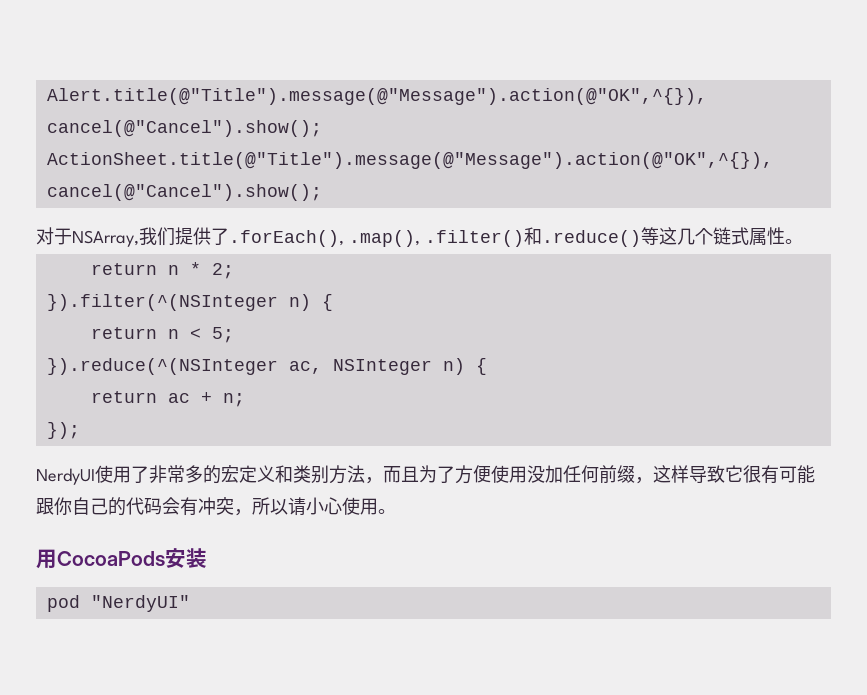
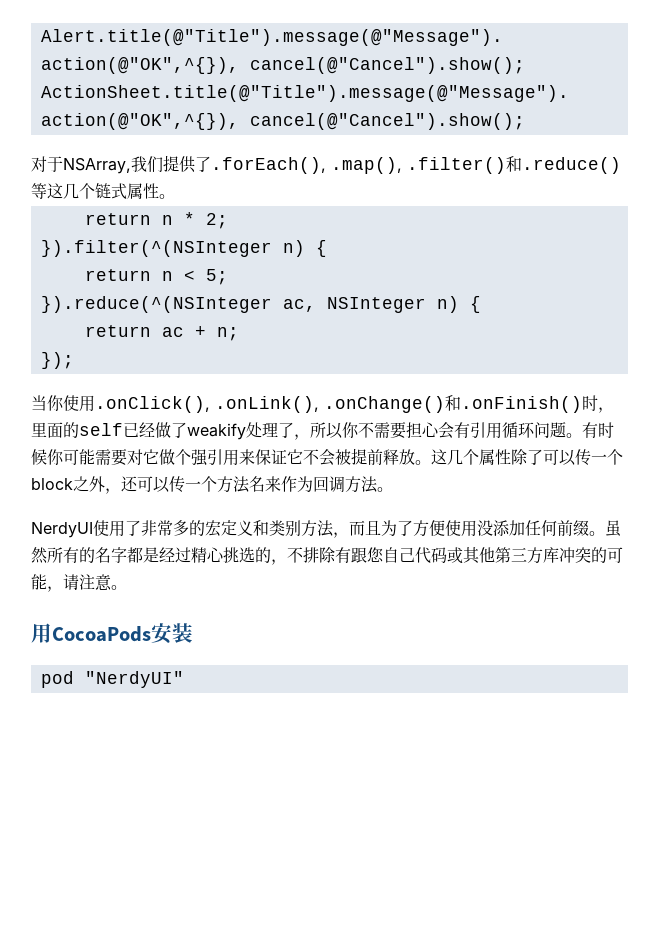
+ 当你使用.onClick(), .onLink(), .onChange()和.onFinish()时，里面的self已经做了weakify处理了，所以你不需要担心会有引用循环问题。有时候你可能需要对它做个强引用来保证它不会被提前释放。这几个属性除了可以传一个block之外，还可以传一个方法名来作为回调方法。
- NerdyUI使用了非常多的宏定义和类别方法，而且为了方便使用没加任何前缀，这样导致它很有可能跟你自己的代码会有冲突，所以请小心使用。
+ NerdyUI使用了非常多的宏定义和类别方法，而且为了方便使用没添加任何前缀。虽然所有的名字都是经过精心挑选的，不排除有跟您自己代码或其他第三方库冲突的可能，请注意。

